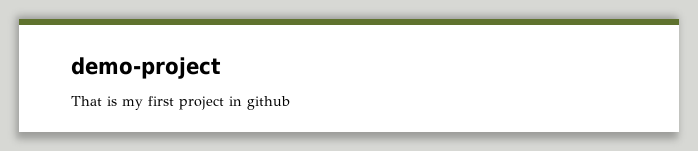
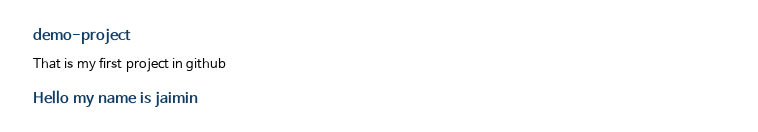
+ Hello my name is jaimin

